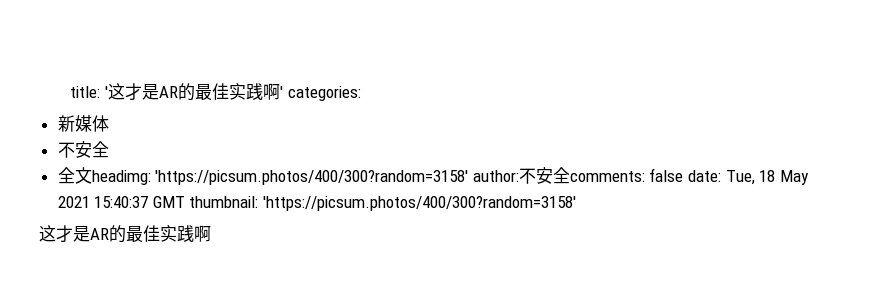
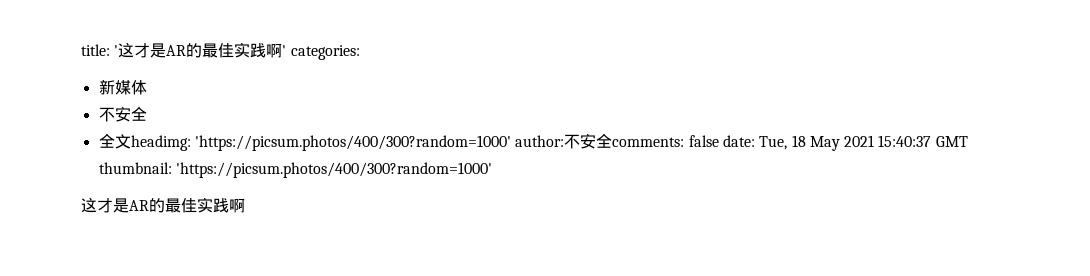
- 全文headimg: 'https://picsum.photos/400/300?random=3158' author:不安全comments: false date: Tue, 18 May 2021 15:40:37 GMT thumbnail: 'https://picsum.photos/400/300?random=3158'
+ 全文headimg: 'https://picsum.photos/400/300?random=1000' author:不安全comments: false date: Tue, 18 May 2021 15:40:37 GMT thumbnail: 'https://picsum.photos/400/300?random=1000'

